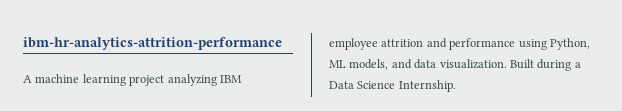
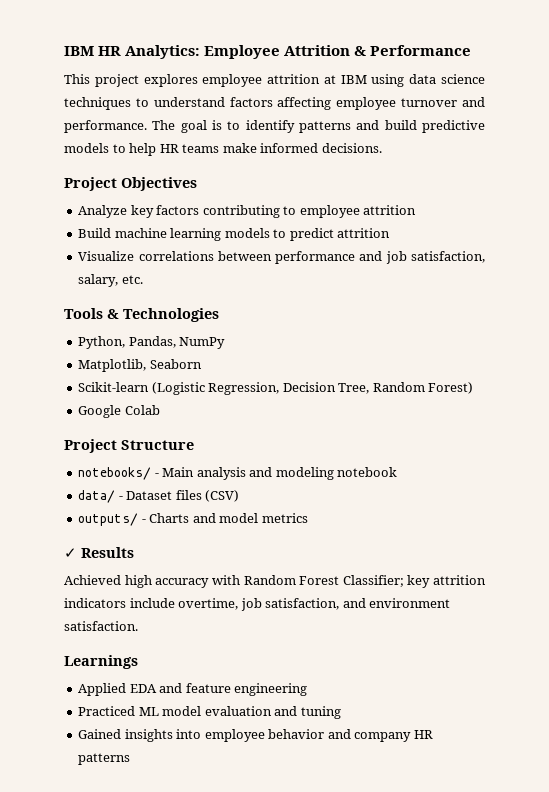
- ibm-hr-analytics-attrition-performance
- A machine learning project analyzing IBM employee attrition and performance using Python, ML models, and data visualization. Built during a Data Science Internship.
+ IBM HR Analytics: Employee Attrition & Performance
+ This project explores employee attrition at IBM using data science techniques to understand factors affecting employee turnover and performance. The goal is to identify patterns and build predictive models to help HR teams make informed decisions.
+ Project Objectives
+ Analyze key factors contributing to employee attrition
+ Build machine learning models to predict attrition
+ Visualize correlations between performance and job satisfaction, salary, etc.
+ Tools & Technologies
+ Python, Pandas, NumPy
+ Matplotlib, Seaborn
+ Scikit-learn (Logistic Regression, Decision Tree, Random Forest)
+ Google Colab
+ Project Structure
+ notebooks/ - Main analysis and modeling notebook
+ data/ - Dataset files (CSV)
+ outputs/ - Charts and model metrics
+ ✓ Results
+ Achieved high accuracy with Random Forest Classifier; key attrition indicators include overtime, job satisfaction, and environment satisfaction.
+ Learnings
+ Applied EDA and feature engineering
+ Practiced ML model evaluation and tuning
+ Gained insights into employee behavior and company HR patterns

